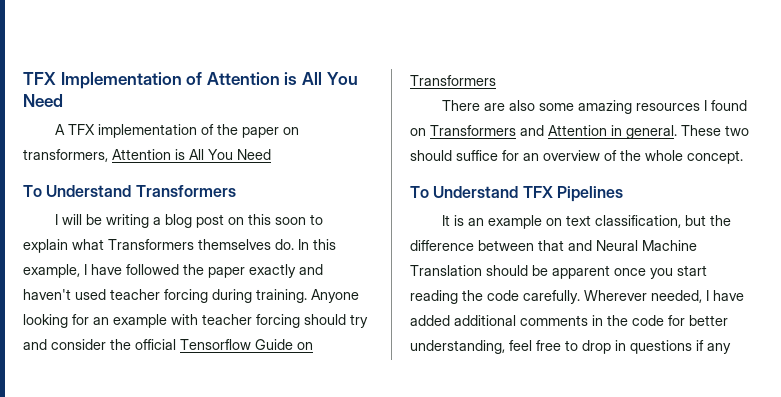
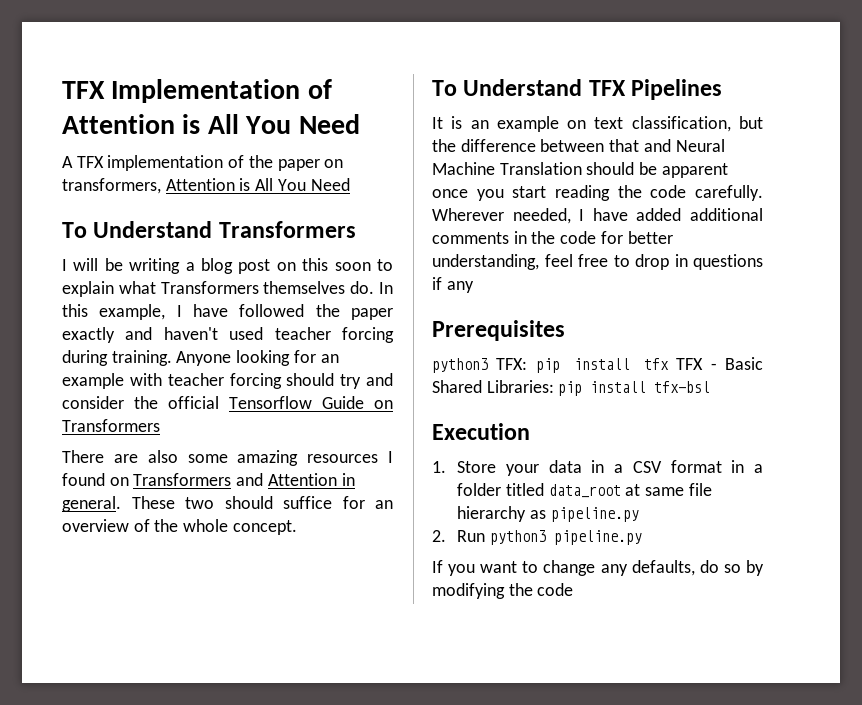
+ Prerequisites
+ python3 TFX: pip install tfx TFX - Basic Shared Libraries: pip install tfx-bsl
+ Execution
+ 1. Store your data in a CSV format in a folder titled data_root at same file hierarchy as pipeline.py
+ 2. Run python3 pipeline.py
+ If you want to change any defaults, do so by modifying the code

